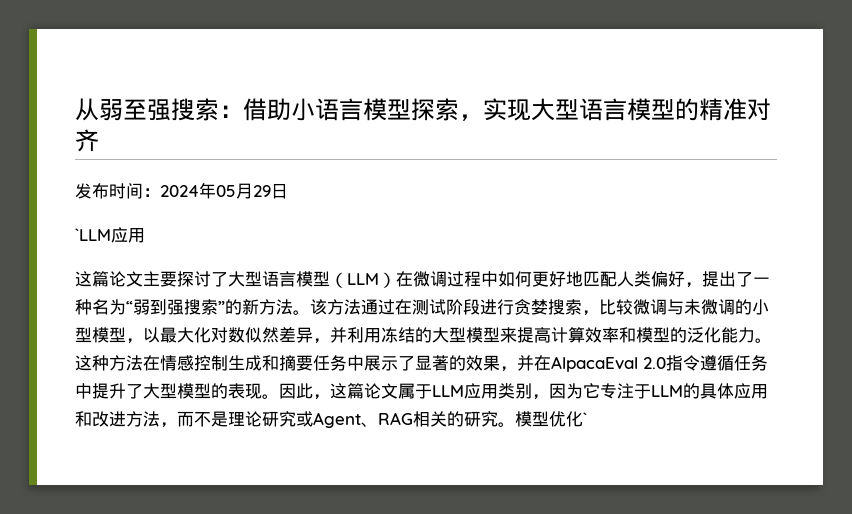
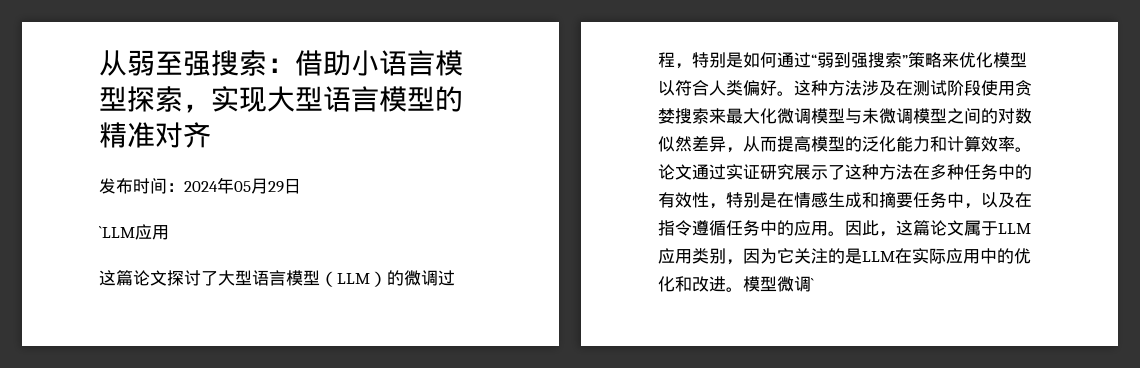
- 这篇论文主要探讨了大型语言模型（LLM）在微调过程中如何更好地匹配人类偏好，提出了一种名为“弱到强搜索”的新方法。该方法通过在测试阶段进行贪婪搜索，比较微调与未微调的小型模型，以最大化对数似然差异，并利用冻结的大型模型来提高计算效率和模型的泛化能力。这种方法在情感控制生成和摘要任务中展示了显著的效果，并在AlpacaEval 2.0指令遵循任务中提升了大型模型的表现。
+ 这篇论文探讨了大型语言模型（LLM）的微调过程，特别是如何通过“弱到强搜索”策略来优化模型以符合人类偏好。这种方法涉及在测试阶段使用贪婪搜索来最大化微调模型与未微调模型之间的对数似然差异，从而提高模型的泛化能力和计算效率。论文通过实证研究展示了这种方法在多种任务中的有效性，特别是在情感生成和摘要任务中，以及在指令遵循任务中的应用。
- 因此，这篇论文属于LLM应用类别，因为它专注于LLM的具体应用和改进方法，而不是理论研究或Agent、RAG相关的研究。模型优化`
+ 因此，这篇论文属于LLM应用类别，因为它关注的是LLM在实际应用中的优化和改进。模型微调`

